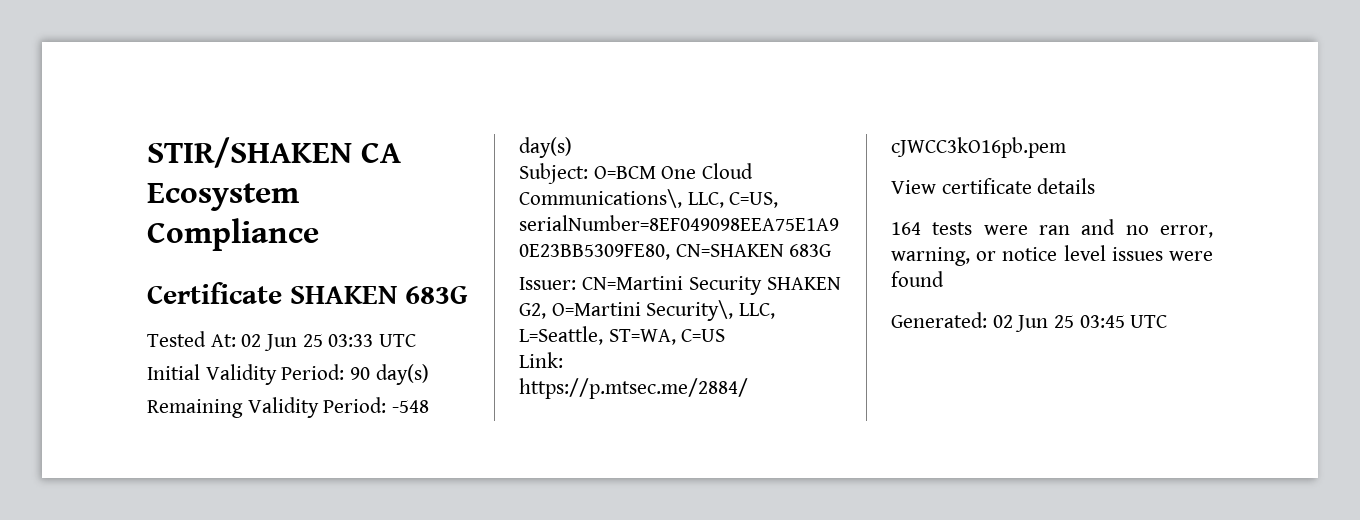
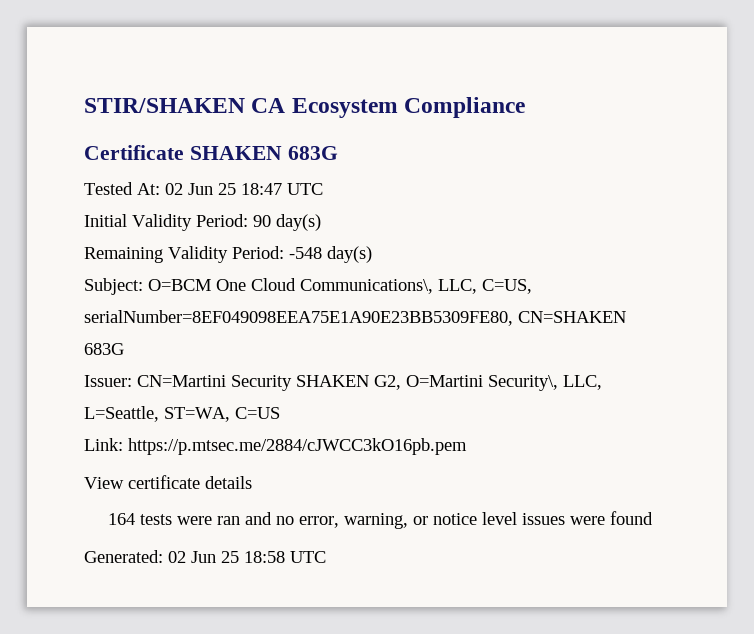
- Tested At: 02 Jun 25 03:33 UTC
+ Tested At: 02 Jun 25 18:47 UTC
- Generated: 02 Jun 25 03:45 UTC
+ Generated: 02 Jun 25 18:58 UTC

